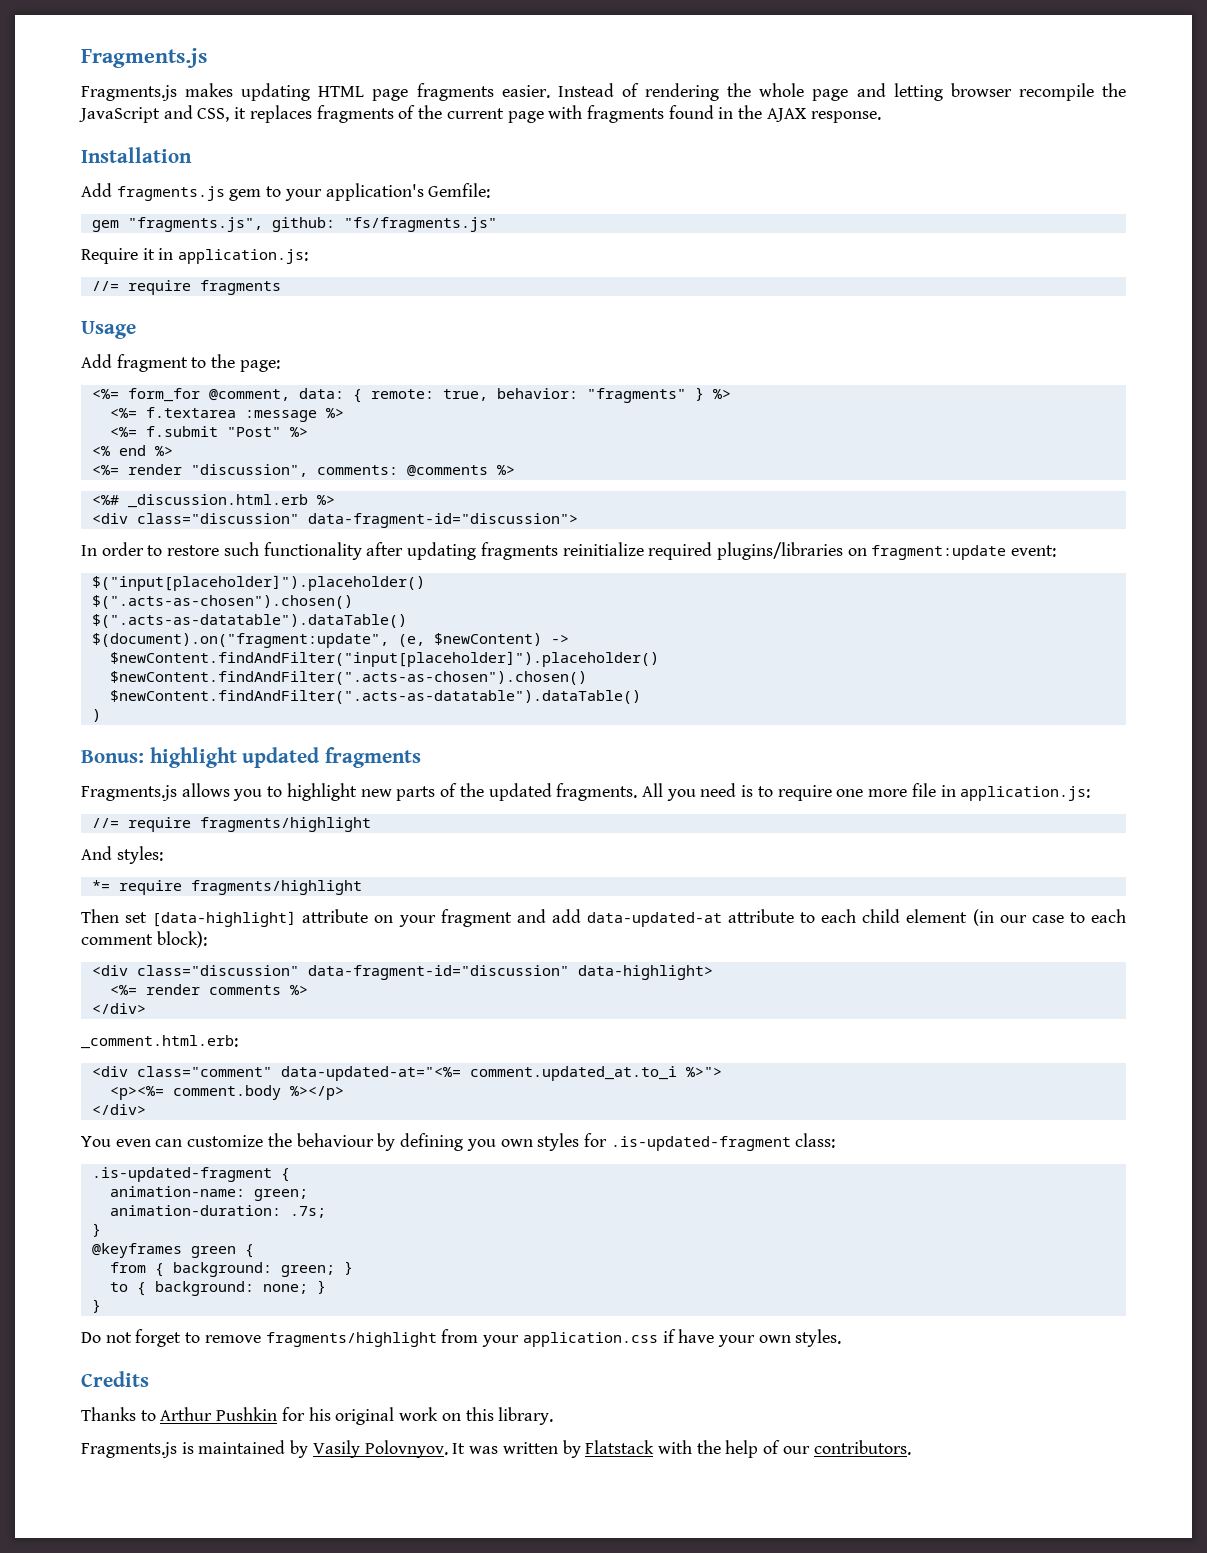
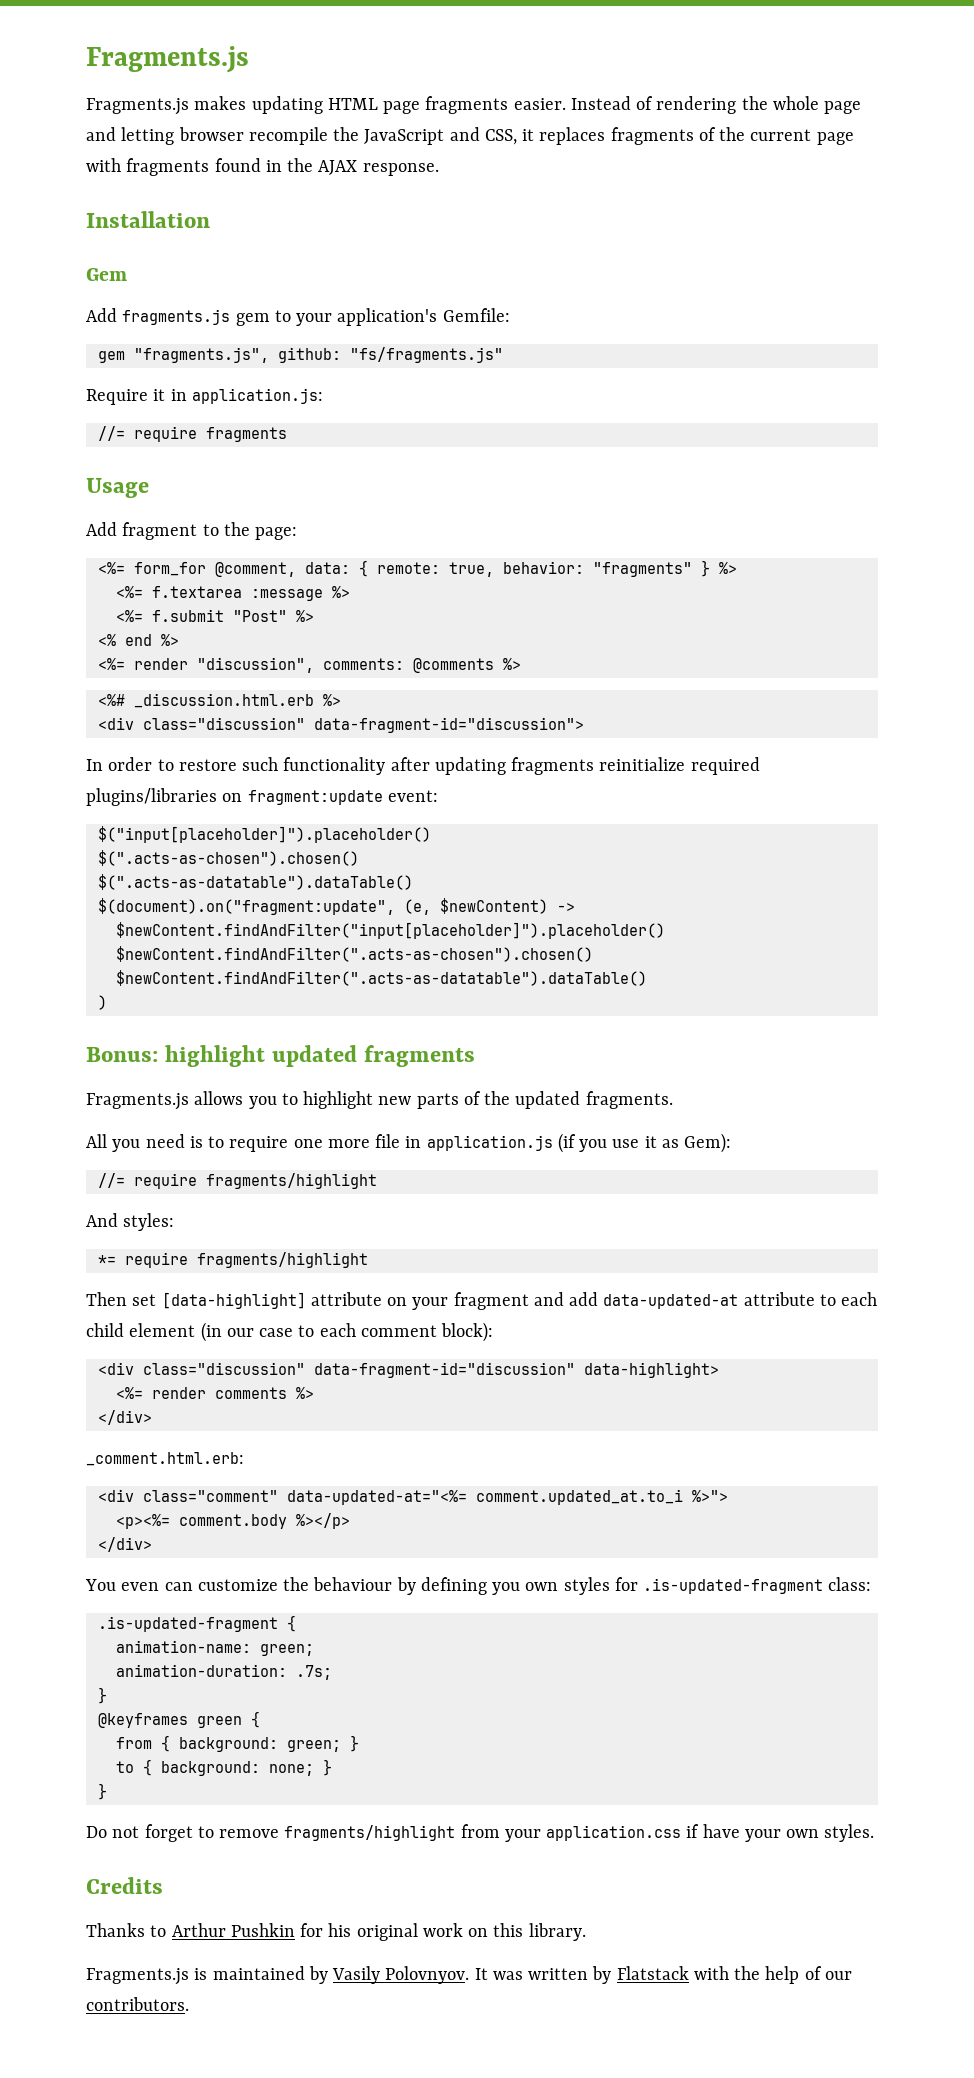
+ Gem
- Fragments.js allows you to highlight new parts of the updated fragments. All you need is to require one more file in application.js:
+ Fragments.js allows you to highlight new parts of the updated fragments.
+ All you need is to require one more file in application.js (if you use it as Gem):

